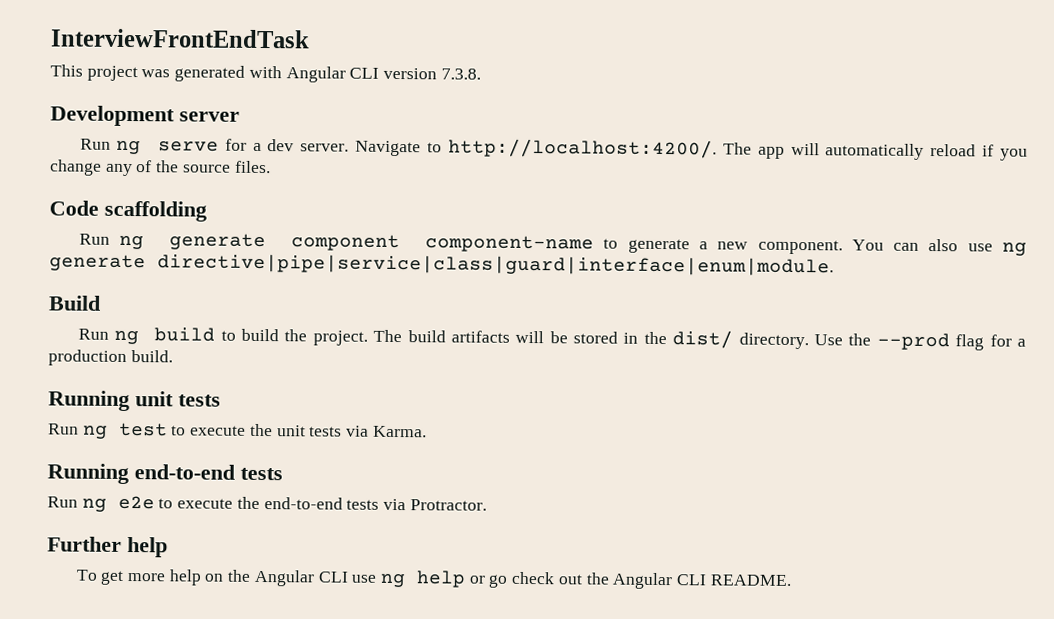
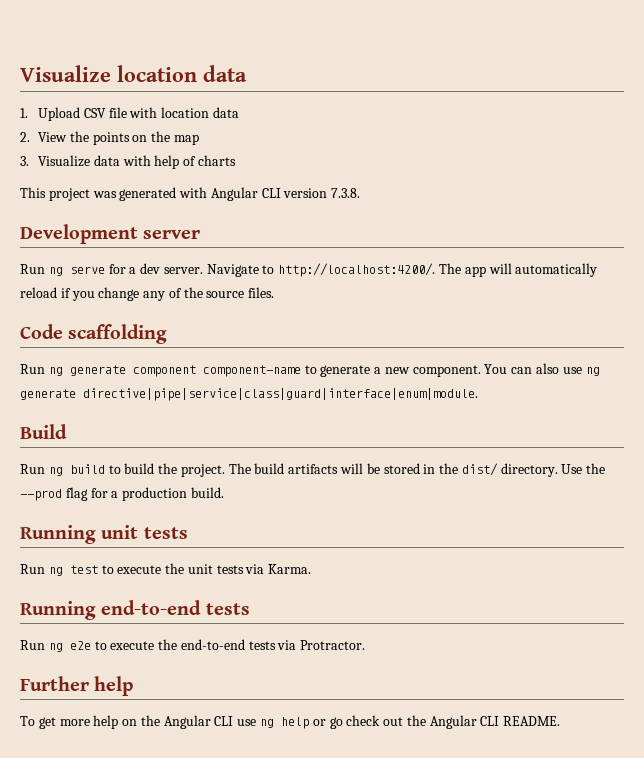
- InterviewFrontEndTask
+ Visualize location data
+ 1. Upload CSV file with location data
+ 2. View the points on the map
+ 3. Visualize data with help of charts

